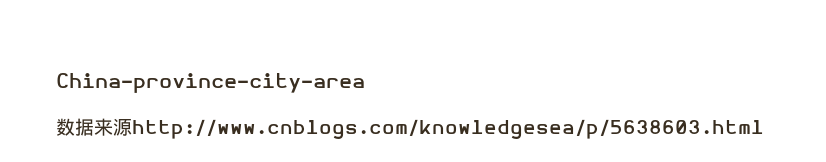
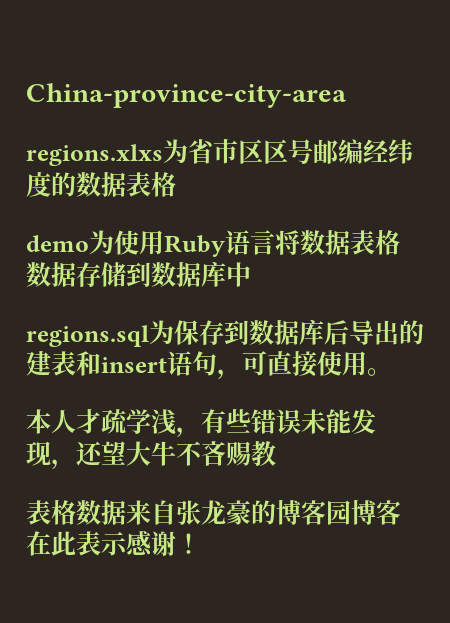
- 数据来源http://www.cnblogs.com/knowledgesea/p/5638603.html
+ regions.xlxs为省市区区号邮编经纬度的数据表格
+ demo为使用Ruby语言将数据表格数据存储到数据库中
+ regions.sql为保存到数据库后导出的建表和insert语句，可直接使用。
+ 本人才疏学浅，有些错误未能发现，还望大牛不吝赐教
+ 表格数据来自张龙豪的博客园博客在此表示感谢！

